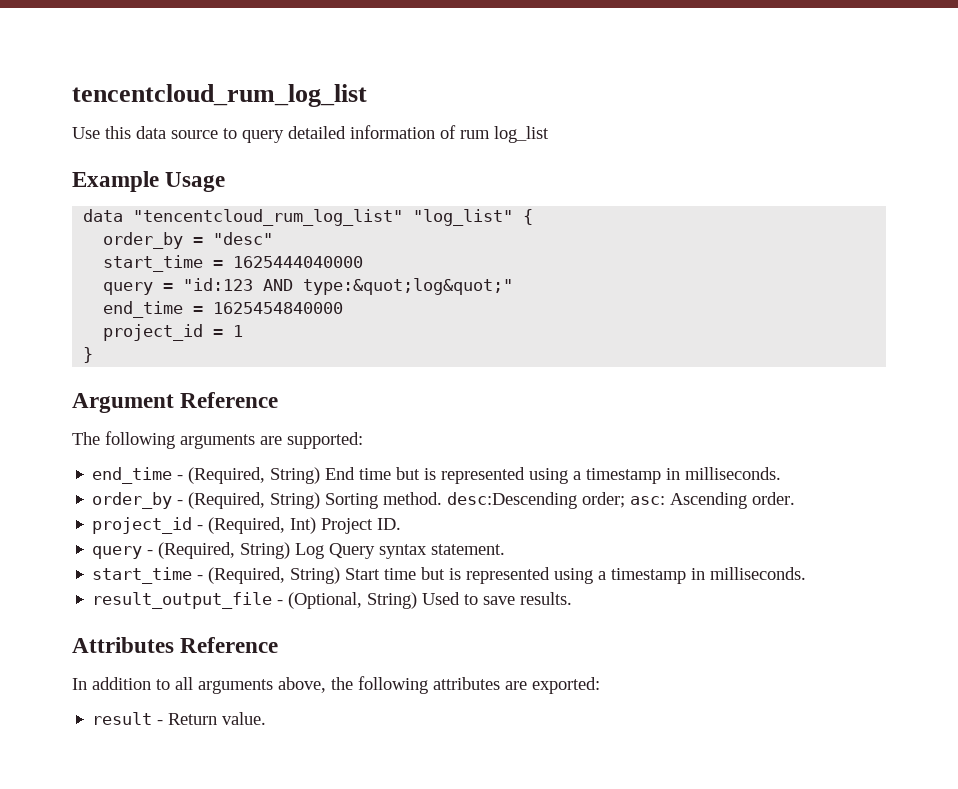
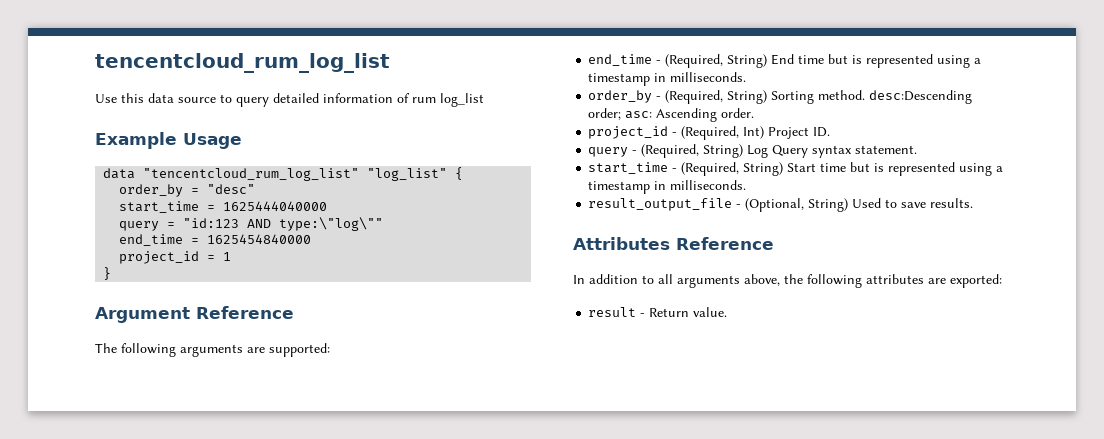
- query = "id:123 AND type:&quot;log&quot;"
+ query = "id:123 AND type:\"log\""

